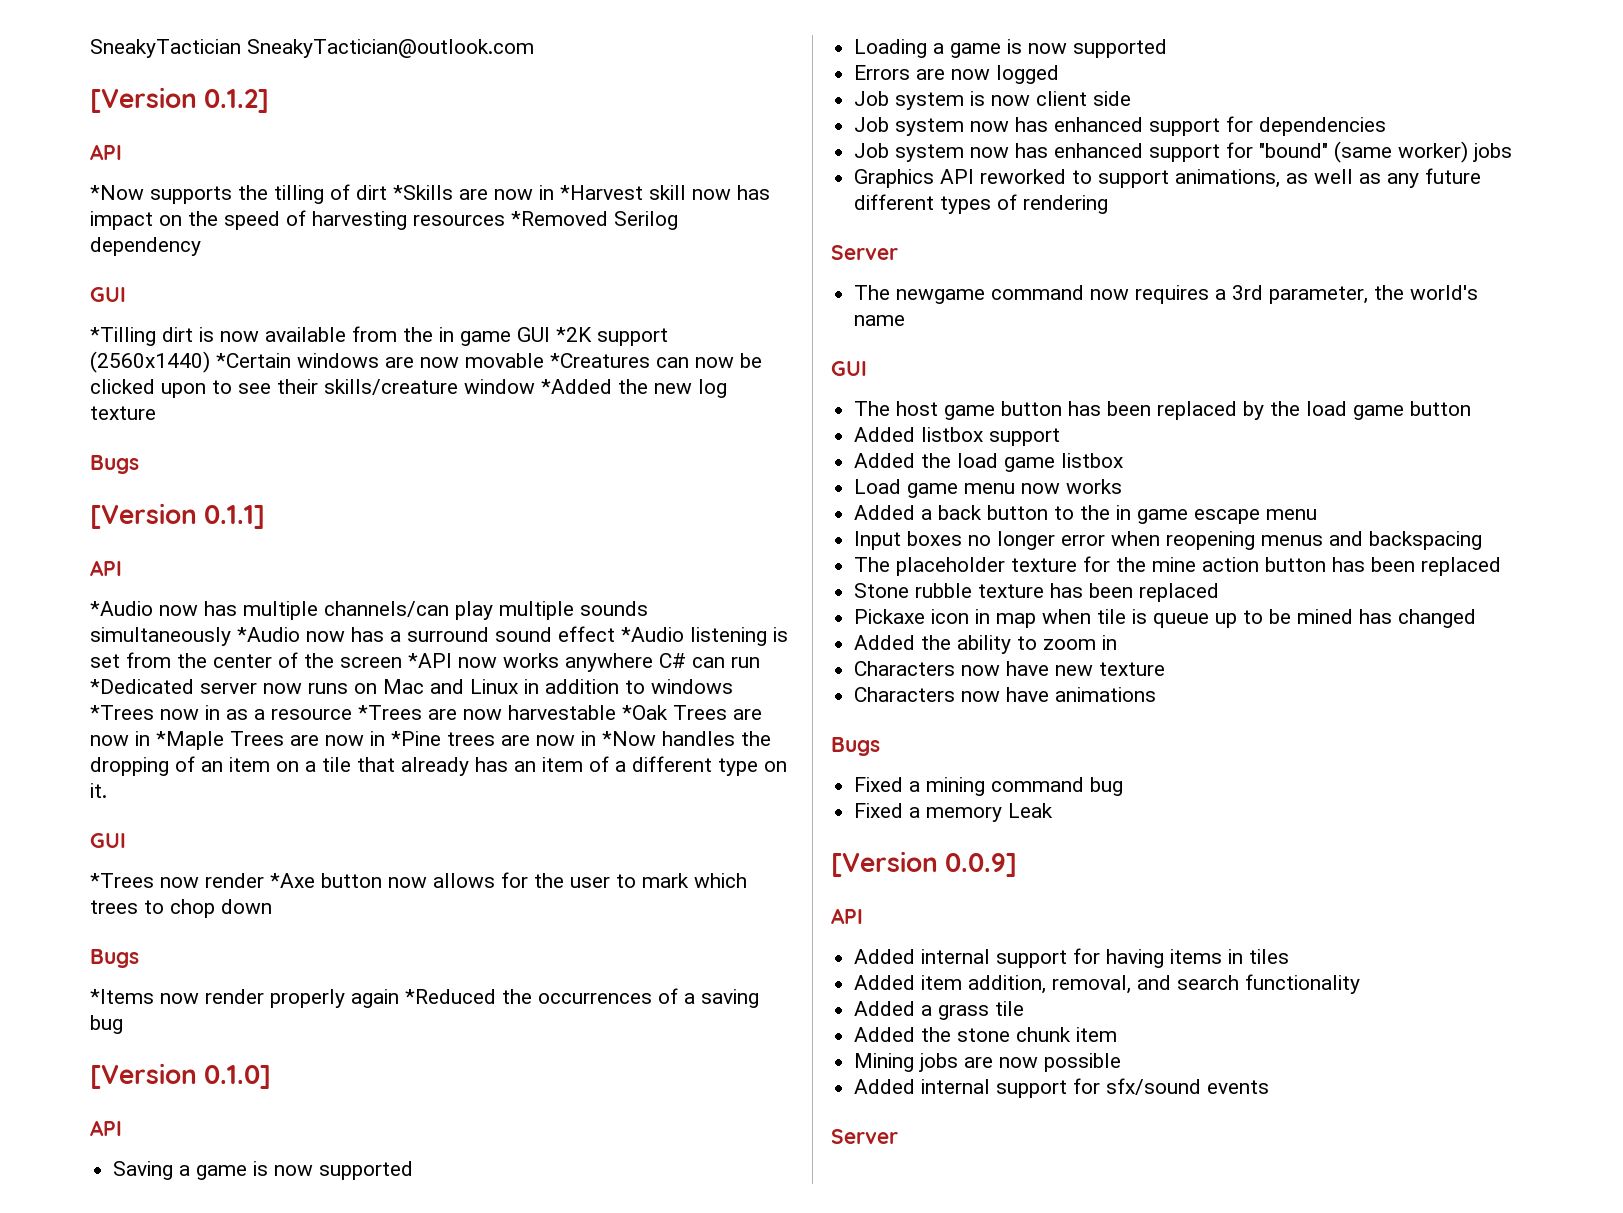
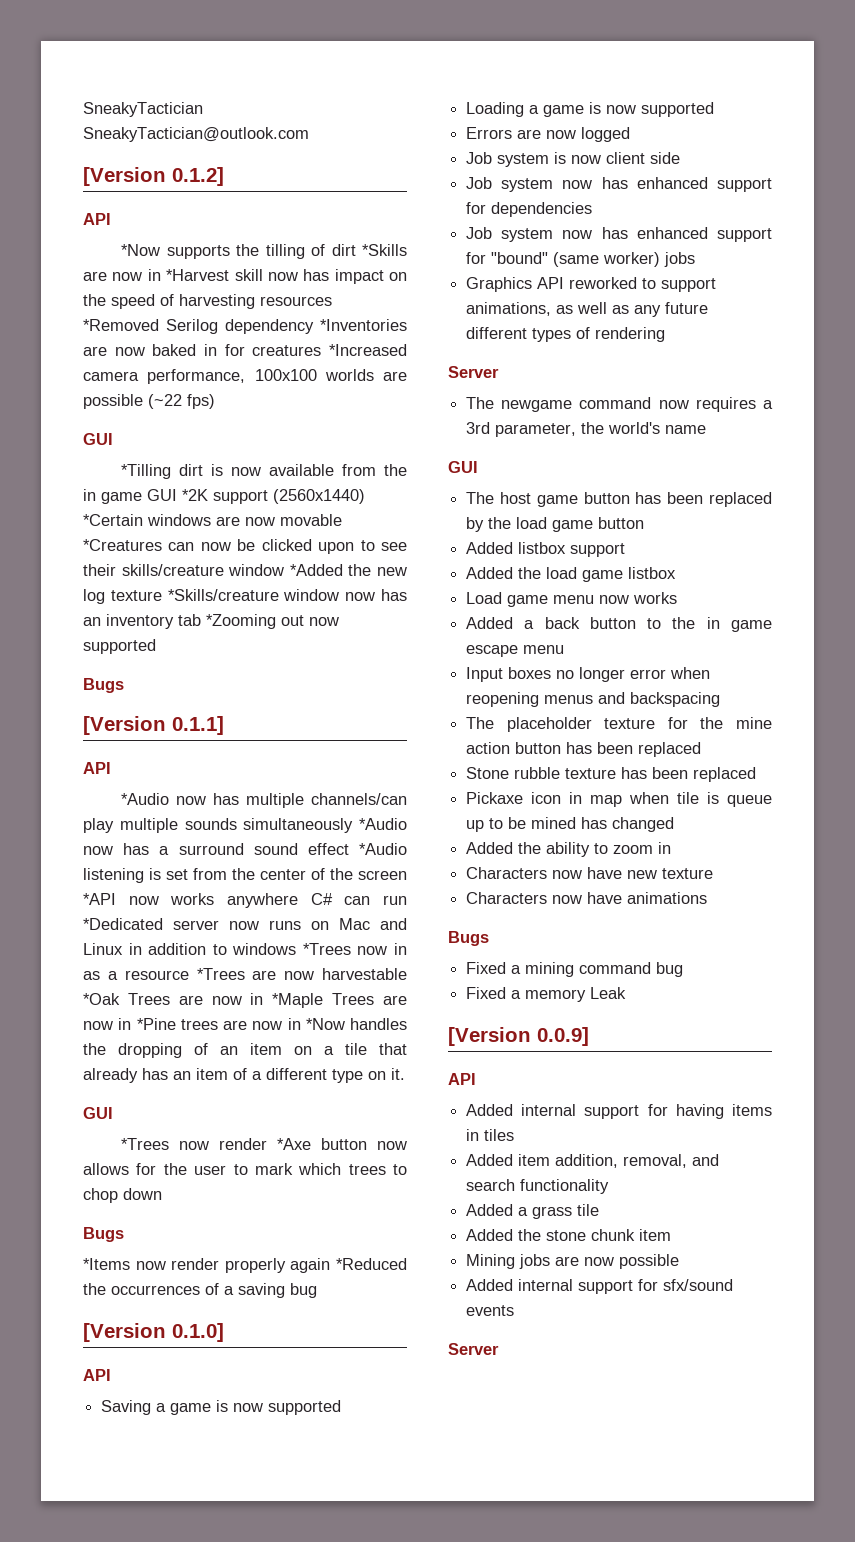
- *Now supports the tilling of dirt *Skills are now in *Harvest skill now has impact on the speed of harvesting resources *Removed Serilog dependency
+ *Now supports the tilling of dirt *Skills are now in *Harvest skill now has impact on the speed of harvesting resources *Removed Serilog dependency *Inventories are now baked in for creatures *Increased camera performance, 100x100 worlds are possible (~22 fps)
- *Tilling dirt is now available from the in game GUI *2K support (2560x1440) *Certain windows are now movable *Creatures can now be clicked upon to see their skills/creature window *Added the new log texture
+ *Tilling dirt is now available from the in game GUI *2K support (2560x1440) *Certain windows are now movable *Creatures can now be clicked upon to see their skills/creature window *Added the new log texture *Skills/creature window now has an inventory tab *Zooming out now supported

